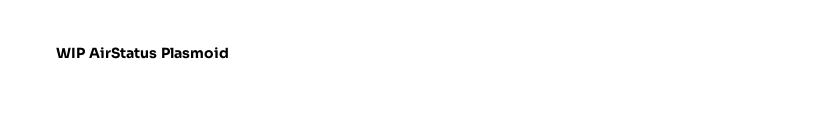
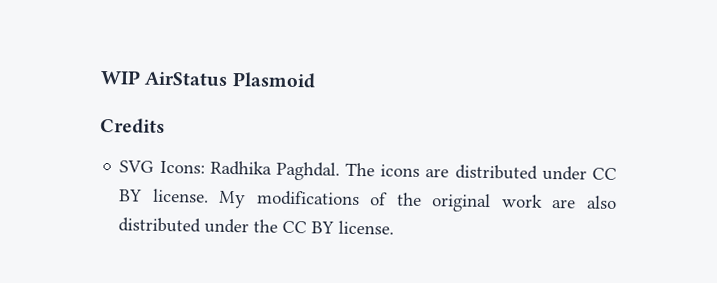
+ Credits
+ SVG Icons: Radhika Paghdal. The icons are distributed under CC BY license. My modifications of the original work are also distributed under the CC BY license.

